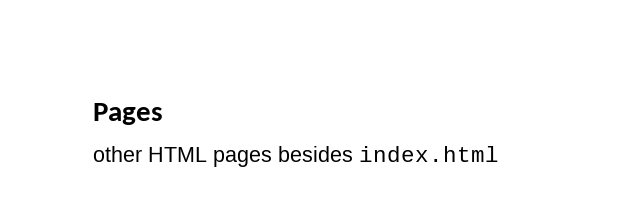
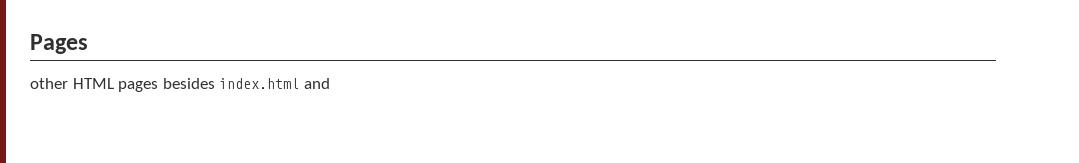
- other HTML pages besides index.html
+ other HTML pages besides index.html and

